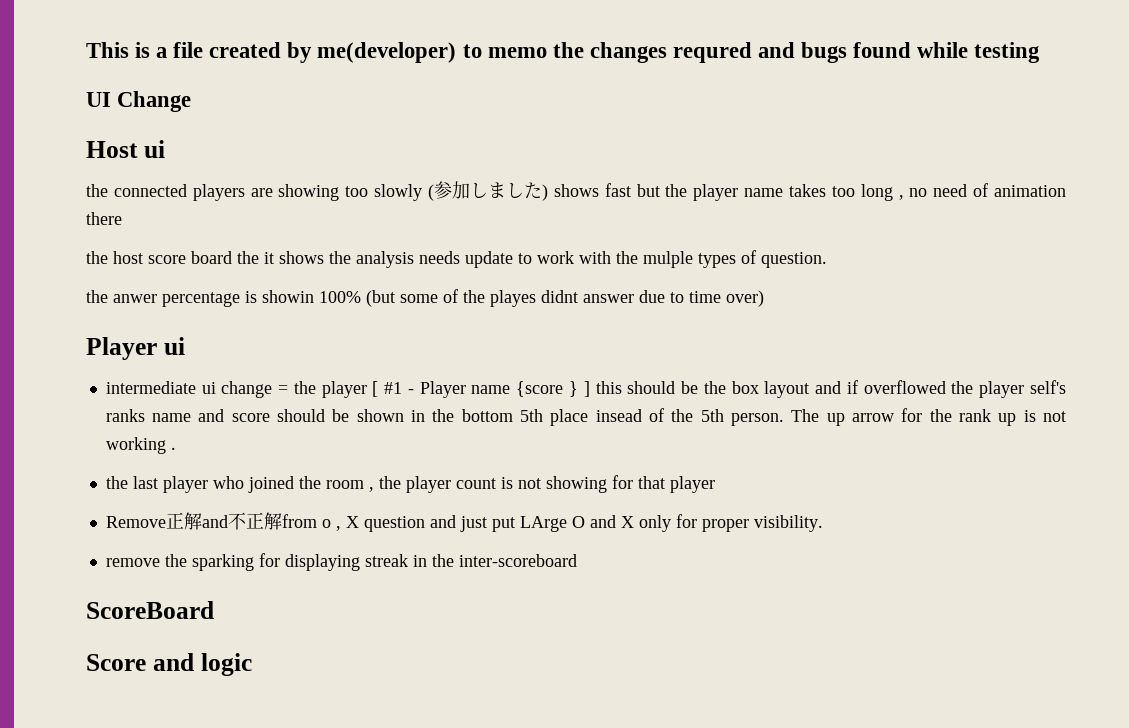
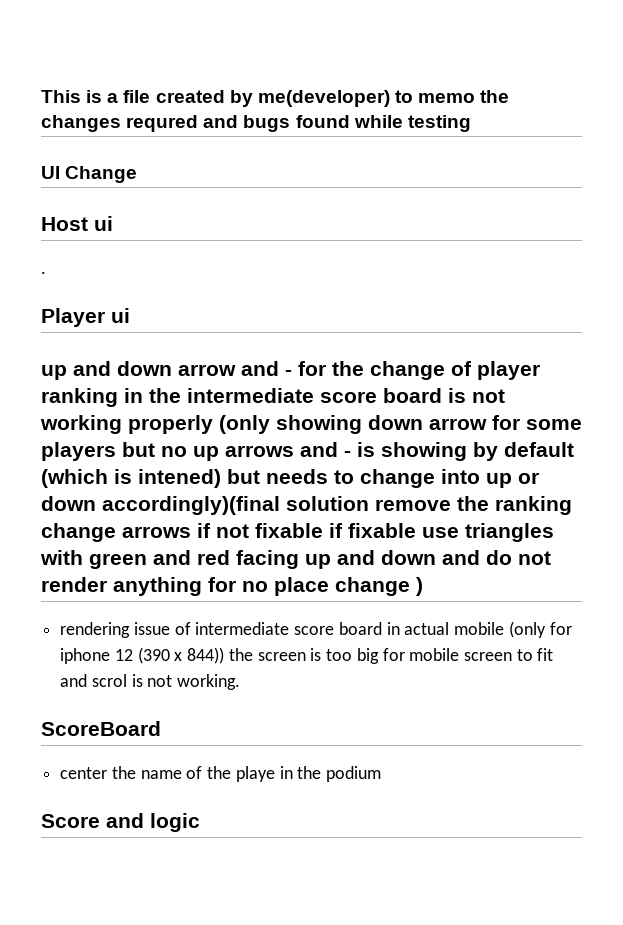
- the connected players are showing too slowly (参加しました) shows fast but the player name takes too long , no need of animation there
- the host score board the it shows the analysis needs update to work with the mulple types of question.
- the anwer percentage is showin 100% (but some of the playes didnt answer due to time over)
+ .
  Player ui
- intermediate ui change = the player [ #1 - Player name {score } ] this should be the box layout and if overflowed the player self's ranks name and score should be shown in the bottom 5th place insead of the 5th person. The up arrow for the rank up is not working .
- the last player who joined the room , the player count is not showing for that player
- Remove正解and不正解from o , X question and just put LArge O and X only for proper visibility.
- remove the sparking for displaying streak in the inter-scoreboard
+ up and down arrow and - for the change of player ranking in the intermediate score board is not working properly (only showing down arrow for some players but no up arrows and - is showing by default (which is intened) but needs to change into up or down accordingly)(final solution remove the ranking change arrows if not fixable if fixable use triangles with green and red facing up and down and do not render anything for no place change )
+ rendering issue of intermediate score board in actual mobile (only for iphone 12 (390 x 844)) the screen is too big for mobile screen to fit and scrol is not working.
  ScoreBoard
+ center the name of the playe in the podium

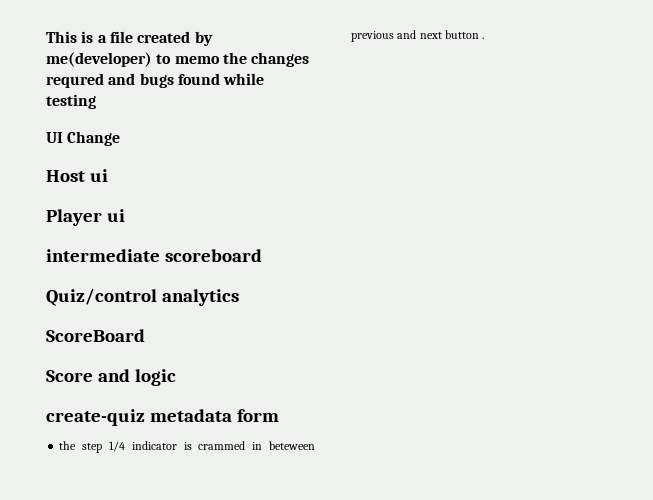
- .
- up and down arrow and - for the change of player ranking in the intermediate score board is not working properly (only showing down arrow for some players but no up arrows and - is showing by default (which is intened) but needs to change into up or down accordingly)(final solution remove the ranking change arrows if not fixable if fixable use triangles with green and red facing up and down and do not render anything for no place change )
- rendering issue of intermediate score board in actual mobile (only for iphone 12 (390 x 844)) the screen is too big for mobile screen to fit and scrol is not working.
+ intermediate scoreboard
+ Quiz/control analytics
  ScoreBoard
- center the name of the playe in the podium
  Score and logic
+ create-quiz metadata form
+ the step 1/4 indicator is crammed in beteween previous and next button .

